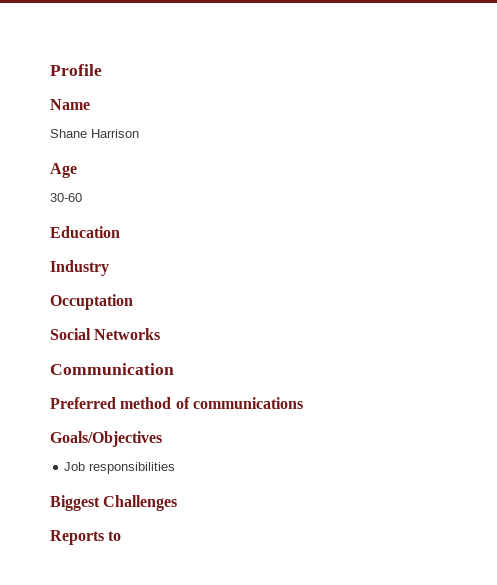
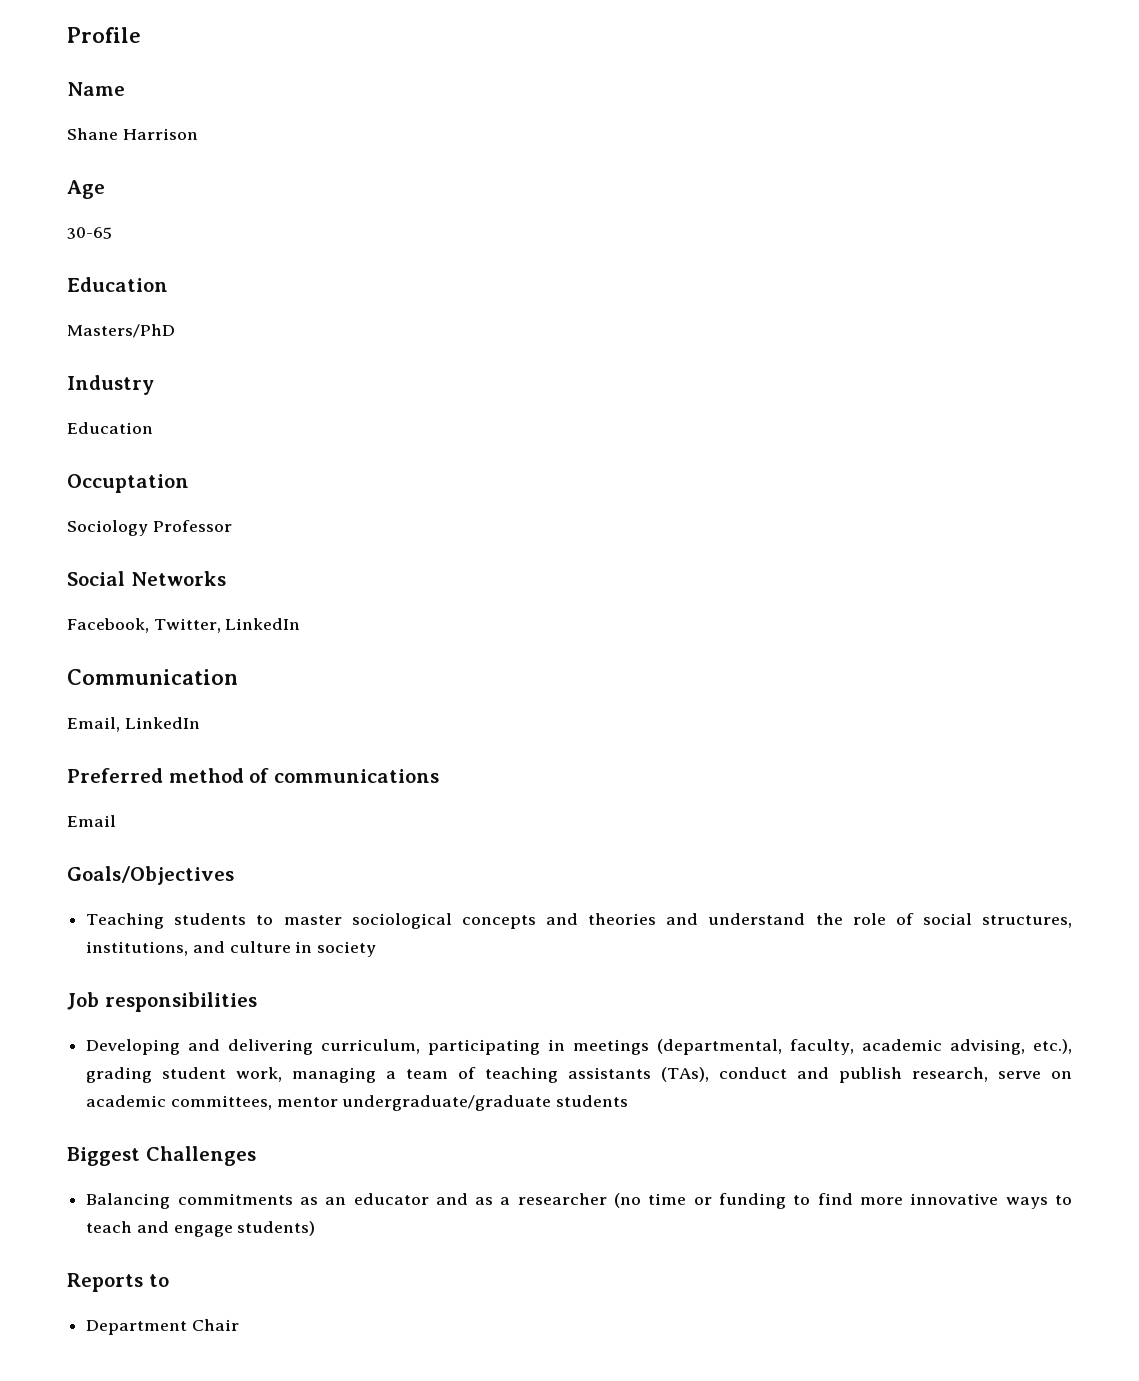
- 30-60
+ 30-65
  Education
+ Masters/PhD
  Industry
+ Education
+ Sociology Professor
+ Facebook, Twitter, LinkedIn
+ Email, LinkedIn
+ Email
+ Teaching students to master sociological concepts and theories and understand the role of social structures, institutions, and culture in society
  Job responsibilities
+ Developing and delivering curriculum, participating in meetings (departmental, faculty, academic advising, etc.), grading student work, managing a team of teaching assistants (TAs), conduct and publish research, serve on academic committees, mentor undergraduate/graduate students
  Biggest Challenges
+ Balancing commitments as an educator and as a researcher (no time or funding to find more innovative ways to teach and engage students)
+ Department Chair

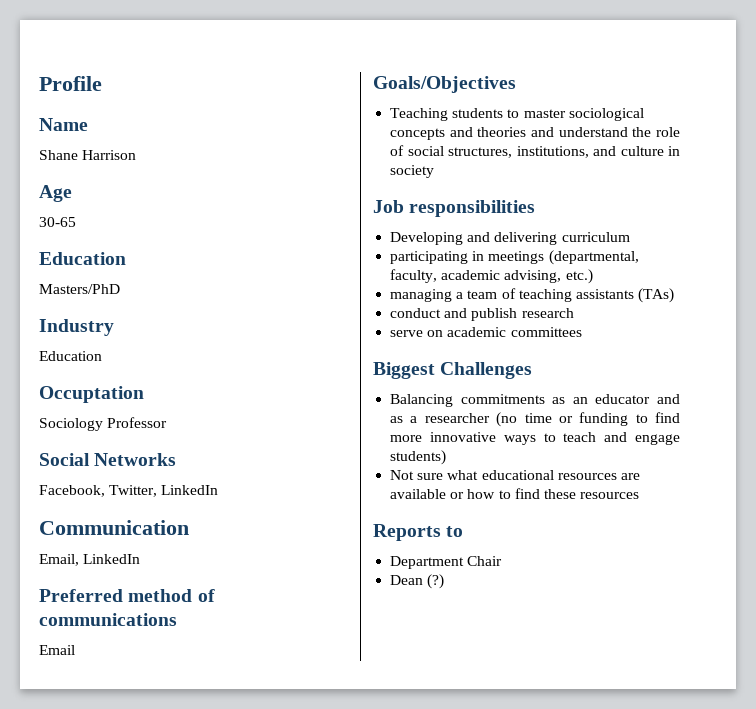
- Developing and delivering curriculum, participating in meetings (departmental, faculty, academic advising, etc.), grading student work, managing a team of teaching assistants (TAs), conduct and publish research, serve on academic committees, mentor undergraduate/graduate students
+ Developing and delivering curriculum
+ participating in meetings (departmental, faculty, academic advising, etc.)
+ managing a team of teaching assistants (TAs)
+ conduct and publish research
+ serve on academic committees
+ Not sure what educational resources are available or how to find these resources
+ Dean (?)

